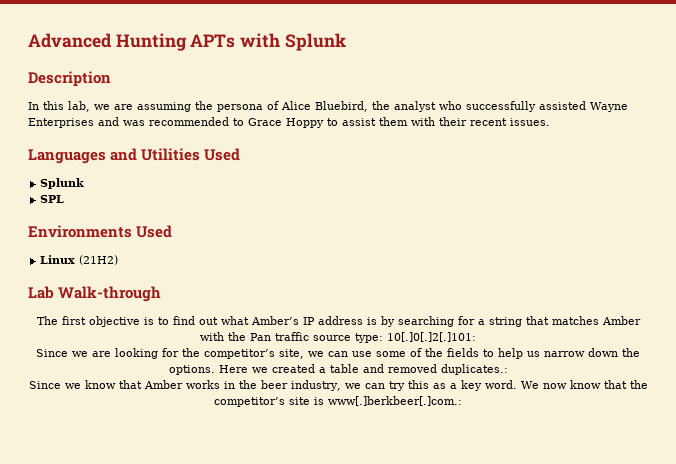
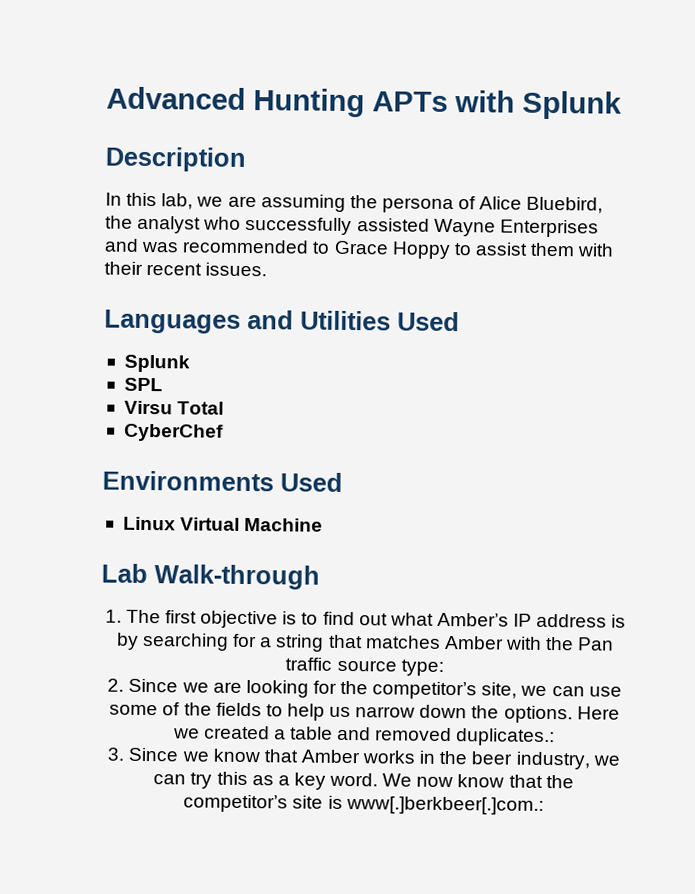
+ Virsu Total
+ CyberChef
- Linux (21H2)
+ Linux Virtual Machine
- The first objective is to find out what Amber’s IP address is by searching for a string that matches Amber with the Pan traffic source type: 10[.]0[.]2[.]101:
- Since we are looking for the competitor’s site, we can use some of the fields to help us narrow down the options.
+ 1. The first objective is to find out what Amber’s IP address is by searching for a string that matches Amber with the Pan traffic source type:
+ 2. Since we are looking for the competitor’s site, we can use some of the fields to help us narrow down the options.
- Since we know that Amber works in the beer industry, we can try this as a key word.
+ 3. Since we know that Amber works in the beer industry, we can try this as a key word.

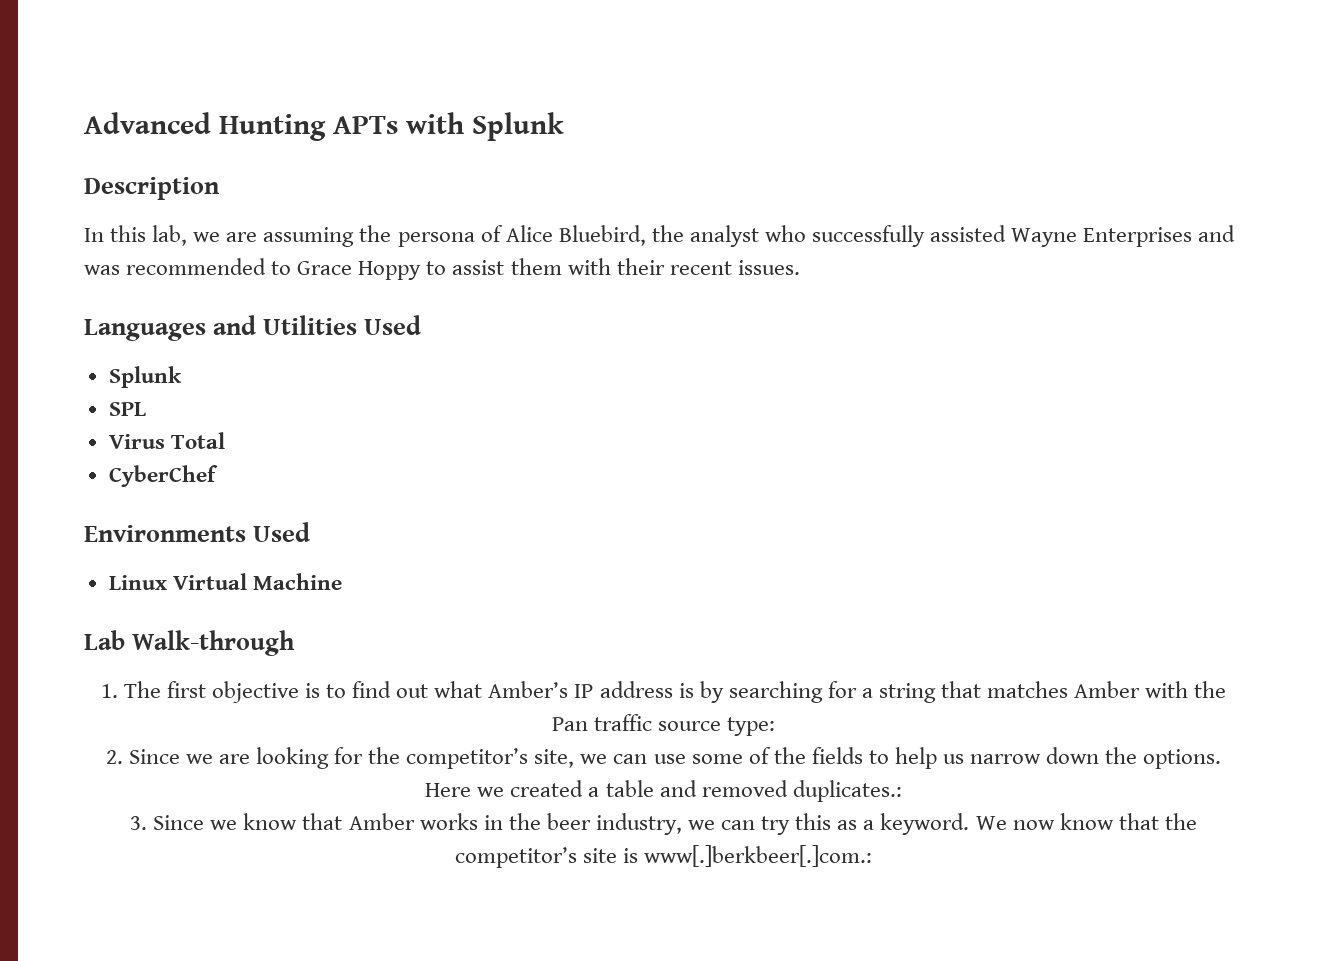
- Virsu Total
+ Virus Total
- 3. Since we know that Amber works in the beer industry, we can try this as a key word.
+ 3. Since we know that Amber works in the beer industry, we can try this as a keyword.

